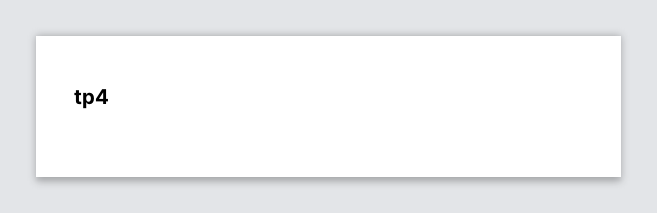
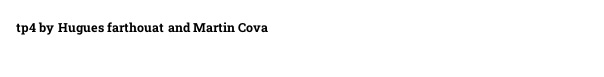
- tp4
+ tp4 by Hugues farthouat and Martin Cova

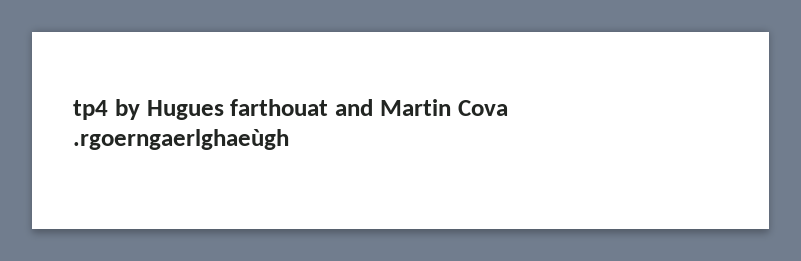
- tp4 by Hugues farthouat and Martin Cova
+ tp4 by Hugues farthouat and Martin Cova .rgoerngaerlghaeùgh

